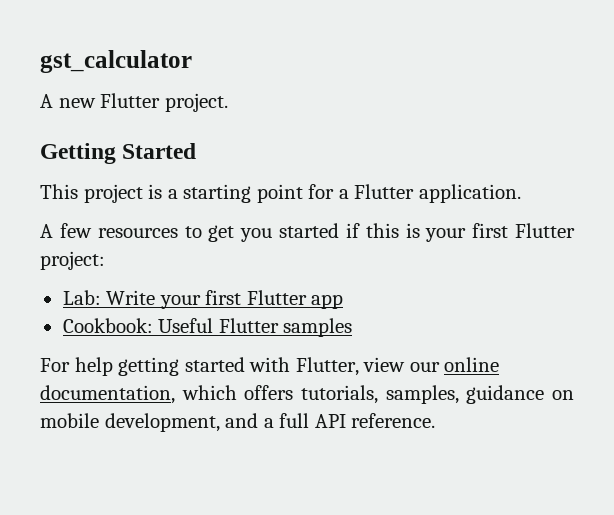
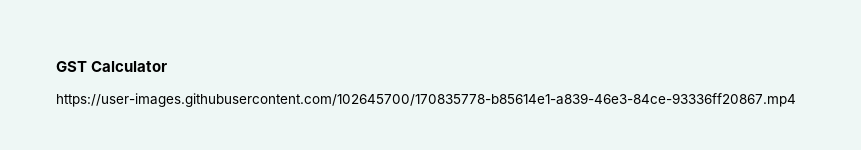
- gst_calculator
- A new Flutter project.
- Getting Started
- This project is a starting point for a Flutter application.
- A few resources to get you started if this is your first Flutter project:
- Lab: Write your first Flutter app
- Cookbook: Useful Flutter samples
- For help getting started with Flutter, view our online documentation, which offers tutorials, samples, guidance on mobile development, and a full API reference.
+ GST Calculator
+ https://user-images.githubusercontent.com/102645700/170835778-b85614e1-a839-46e3-84ce-93336ff20867.mp4

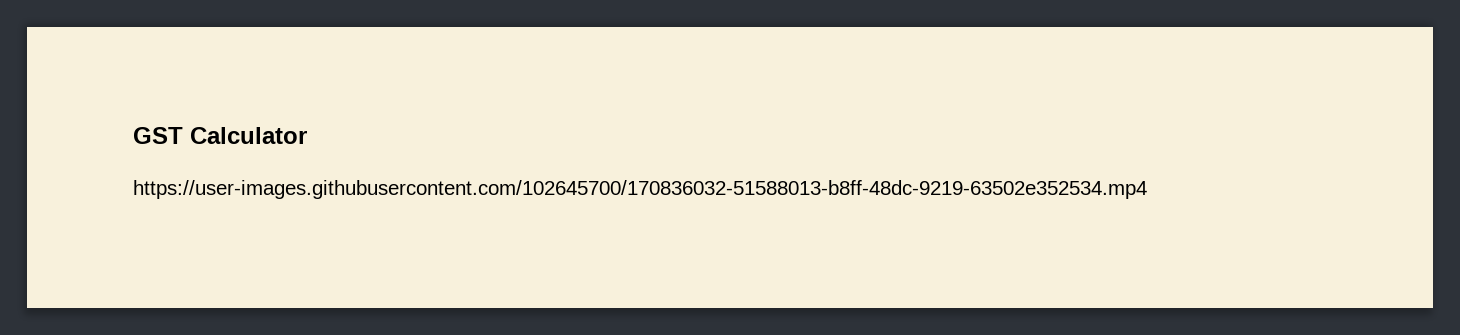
- https://user-images.githubusercontent.com/102645700/170835778-b85614e1-a839-46e3-84ce-93336ff20867.mp4
+ https://user-images.githubusercontent.com/102645700/170836032-51588013-b8ff-48dc-9219-63502e352534.mp4

